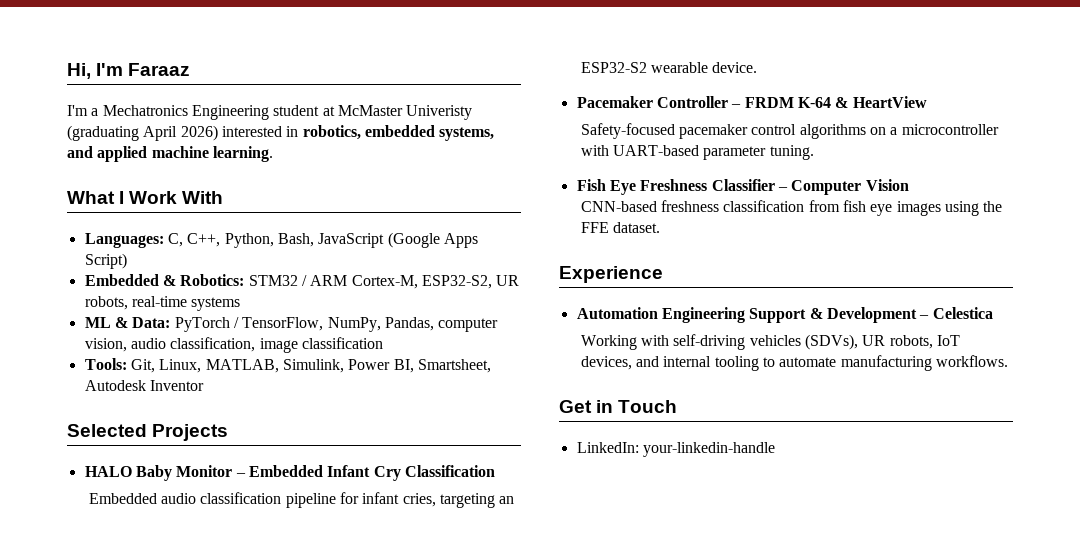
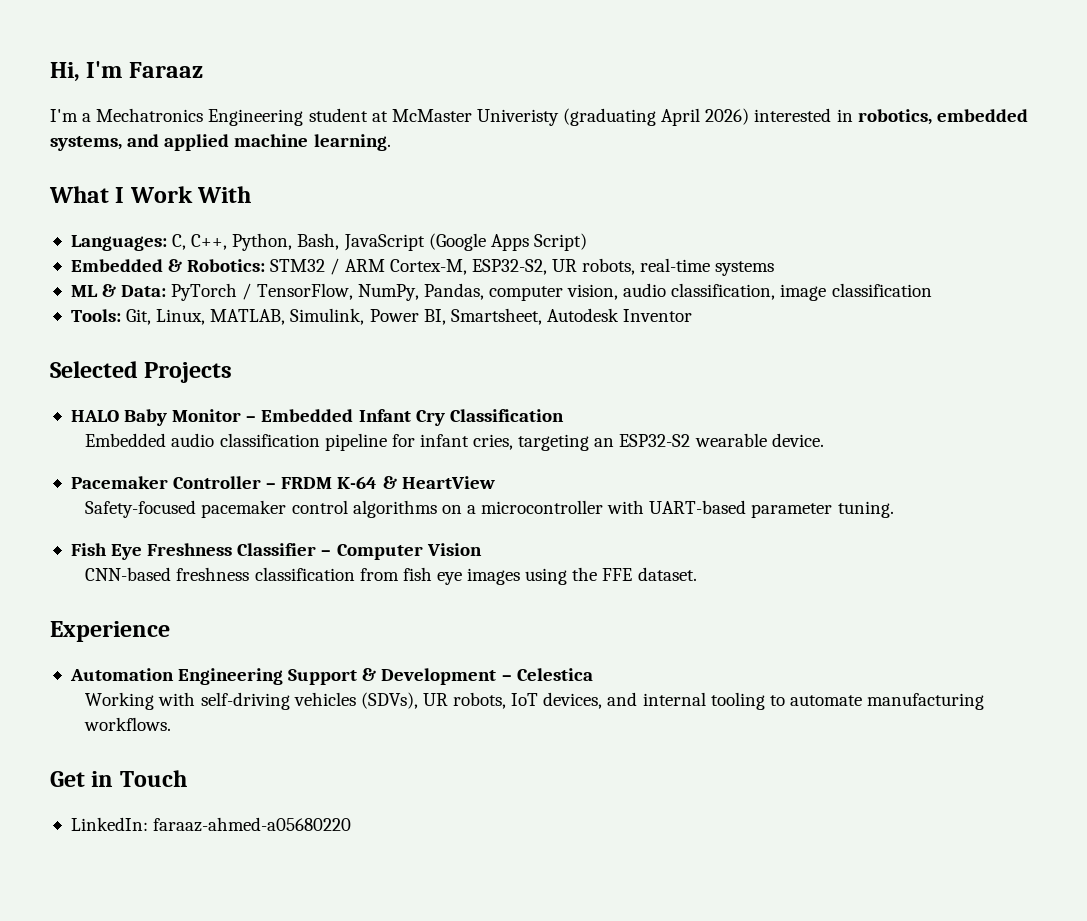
- LinkedIn: your-linkedin-handle
+ LinkedIn: faraaz-ahmed-a05680220

